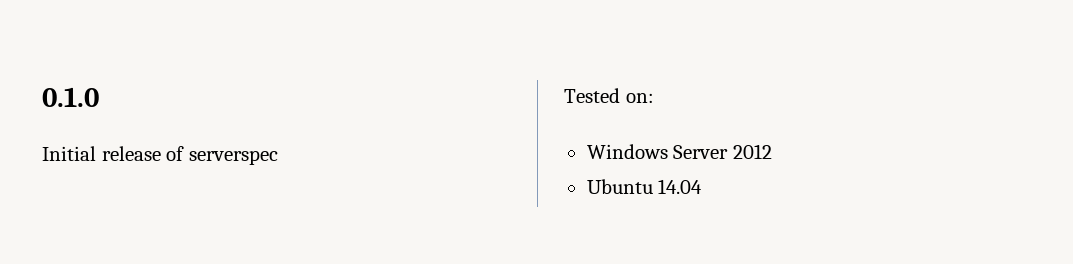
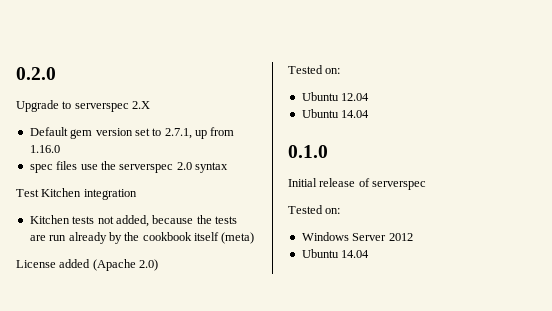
+ 0.2.0
+ Upgrade to serverspec 2.X
+ Default gem version set to 2.7.1, up from 1.16.0
+ spec files use the serverspec 2.0 syntax
+ Test Kitchen integration
+ Kitchen tests not added, because the tests are run already by the cookbook itself (meta)
+ License added (Apache 2.0)
+ Tested on:
+ Ubuntu 12.04
+ Ubuntu 14.04

